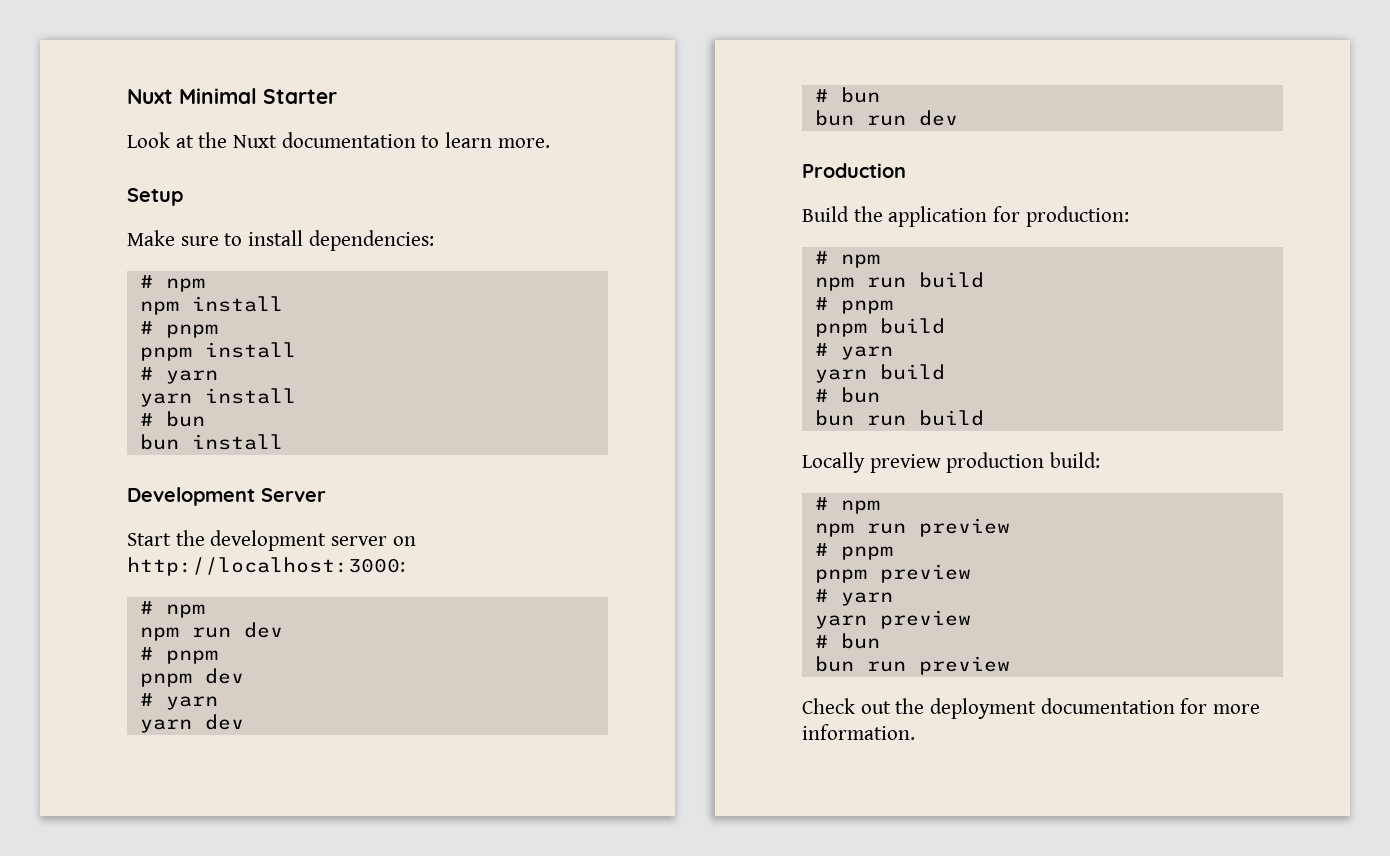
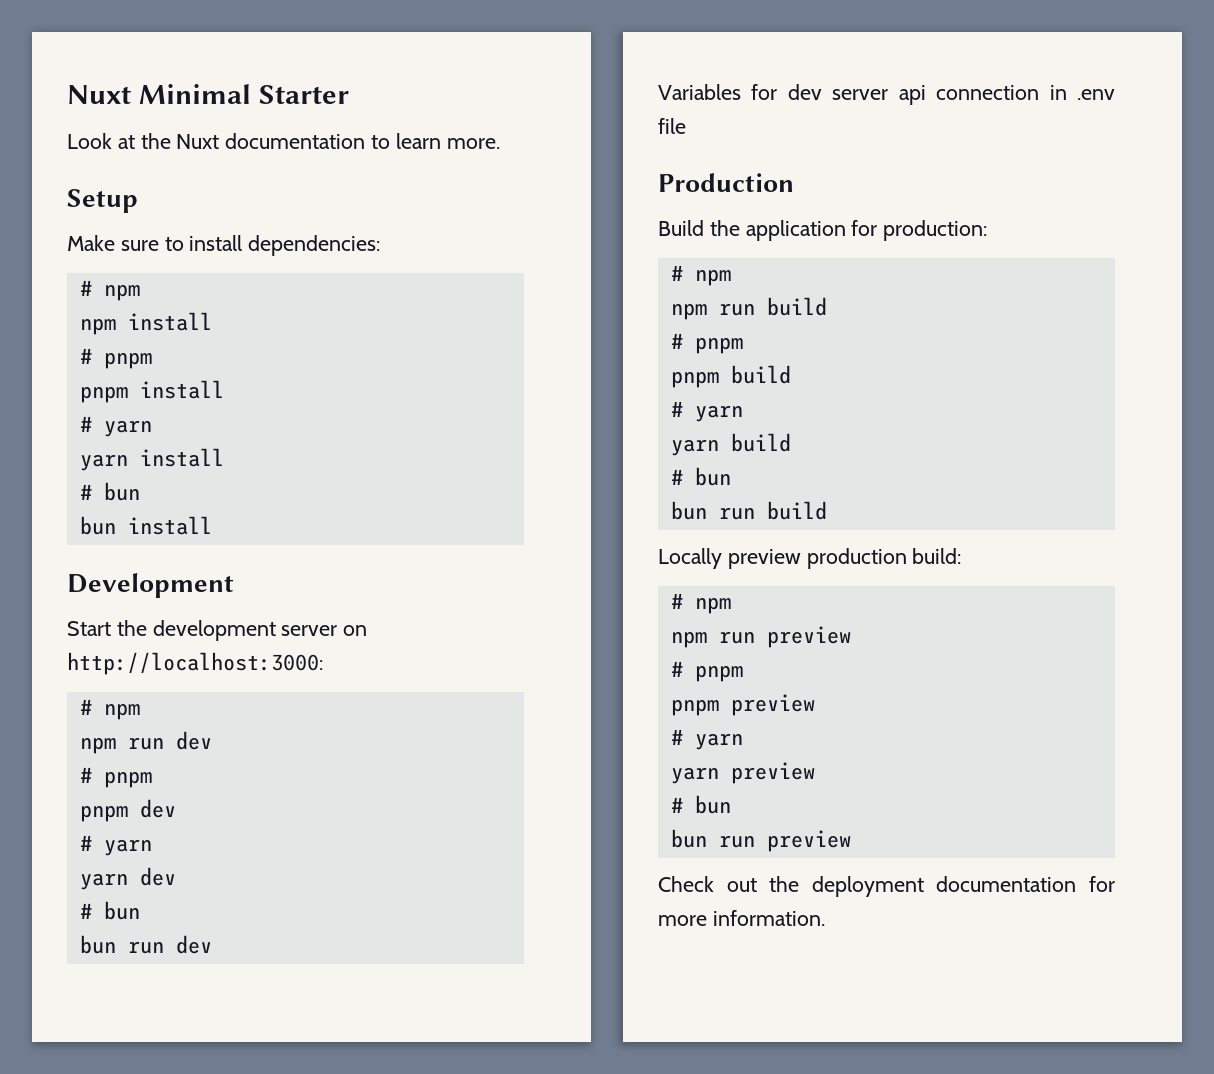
- Development Server
+ Development
+ Variables for dev server api connection in .env file

